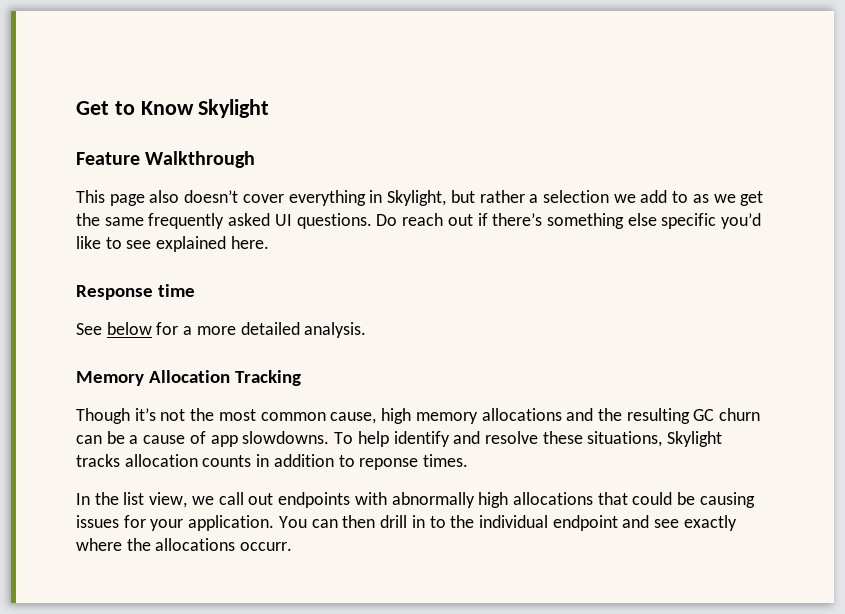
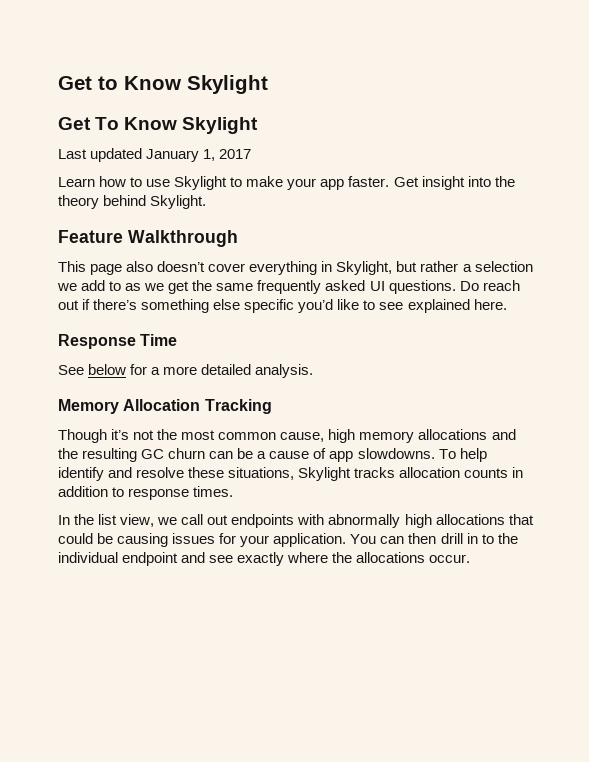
+ Get To Know Skylight
+ Last updated January 1, 2017
+ Learn how to use Skylight to make your app faster. Get insight into the theory behind Skylight.
- Response time
+ Response Time
- To help identify and resolve these situations, Skylight tracks allocation counts in addition to reponse times.
+ To help identify and resolve these situations, Skylight tracks allocation counts in addition to response times.
- You can then drill in to the individual endpoint and see exactly where the allocations occurr.
+ You can then drill in to the individual endpoint and see exactly where the allocations occur.

